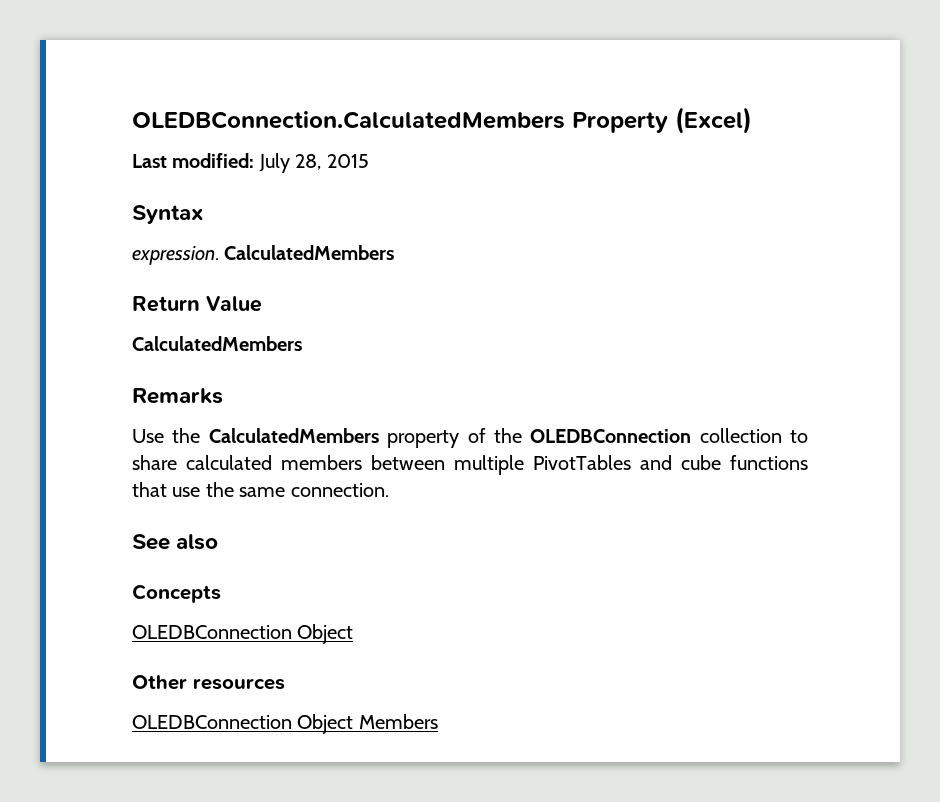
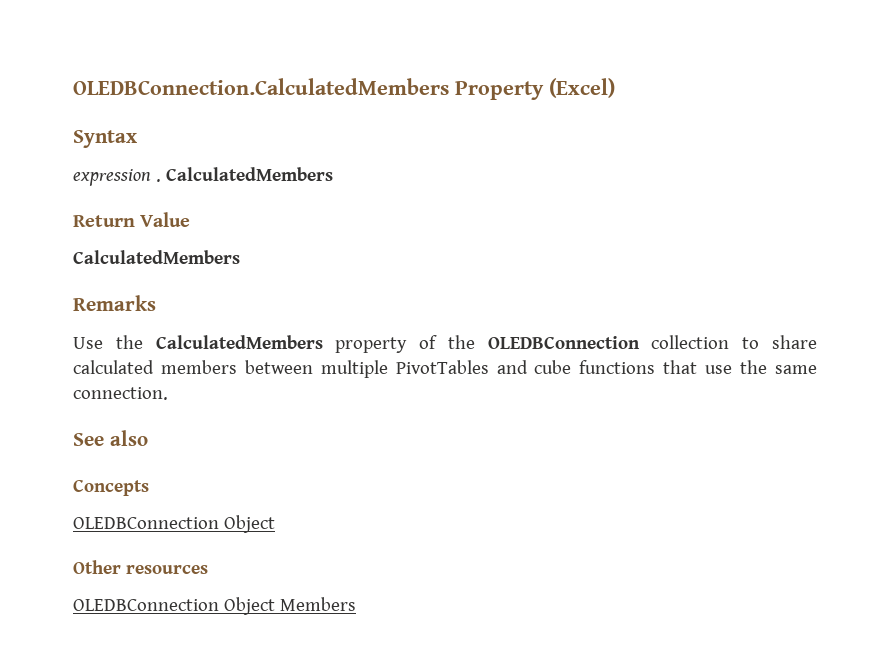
- Last modified: July 28, 2015
- expression.
+ expression .

